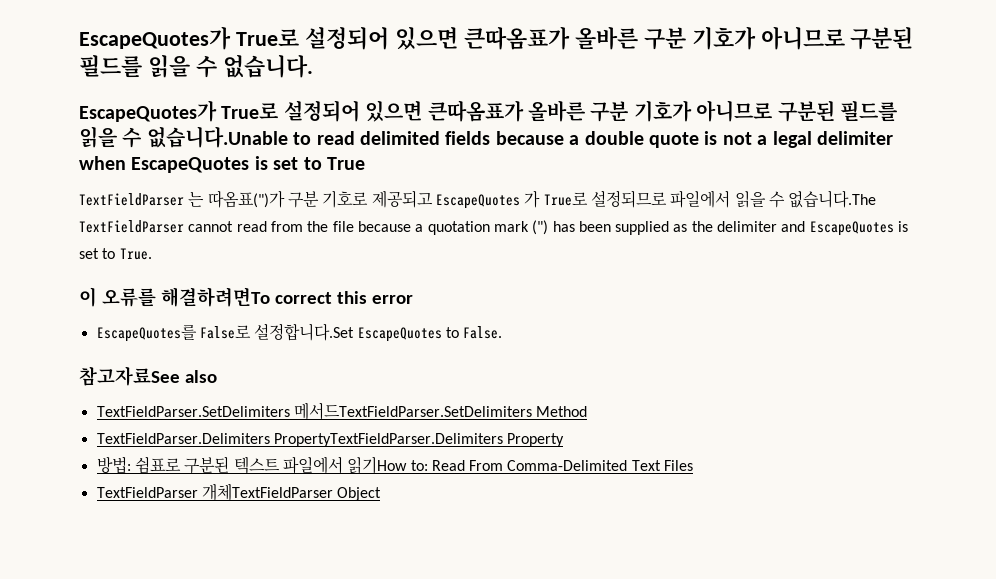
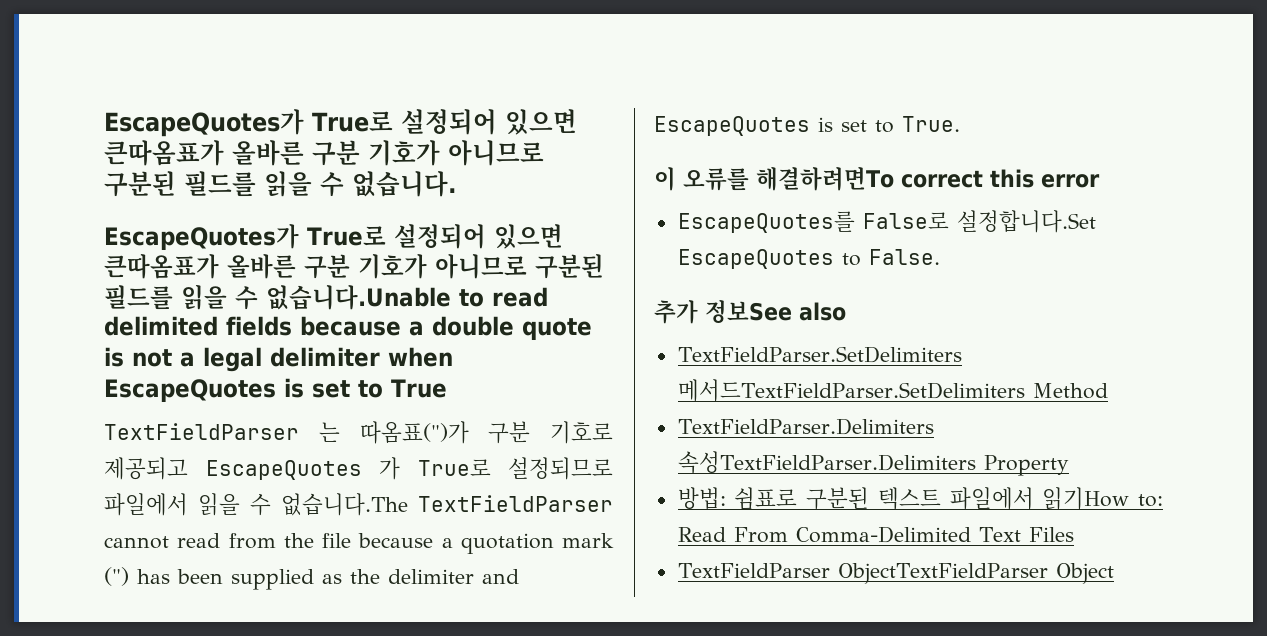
- 참고자료See also
+ 추가 정보See also
- TextFieldParser.Delimiters PropertyTextFieldParser.Delimiters Property
+ TextFieldParser.Delimiters 속성TextFieldParser.Delimiters Property
- TextFieldParser 개체TextFieldParser Object
+ TextFieldParser ObjectTextFieldParser Object

